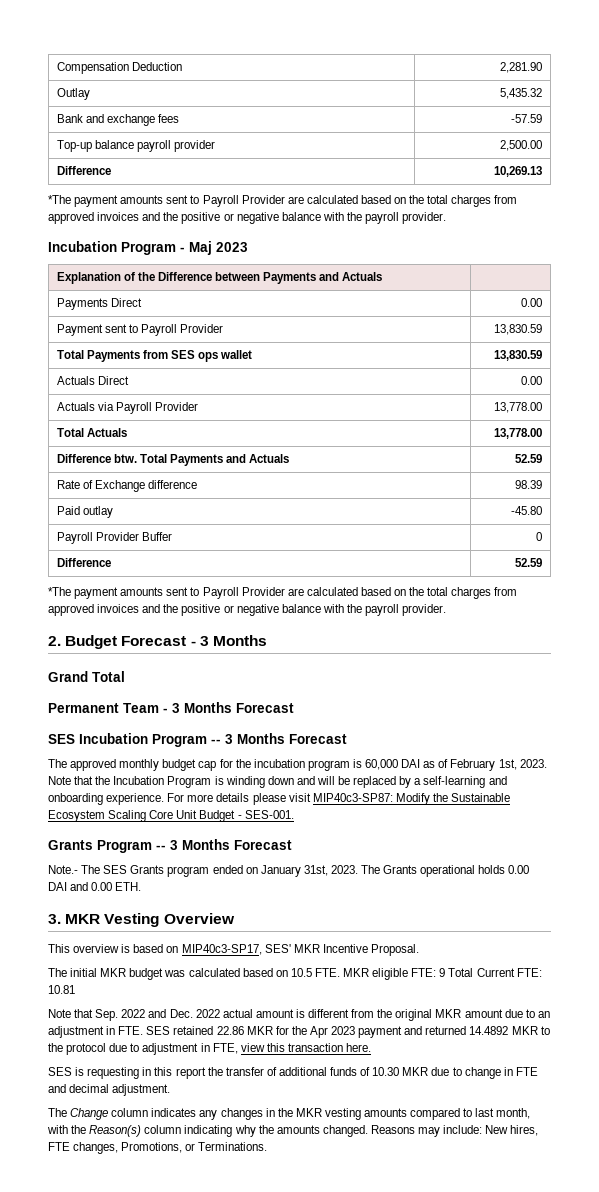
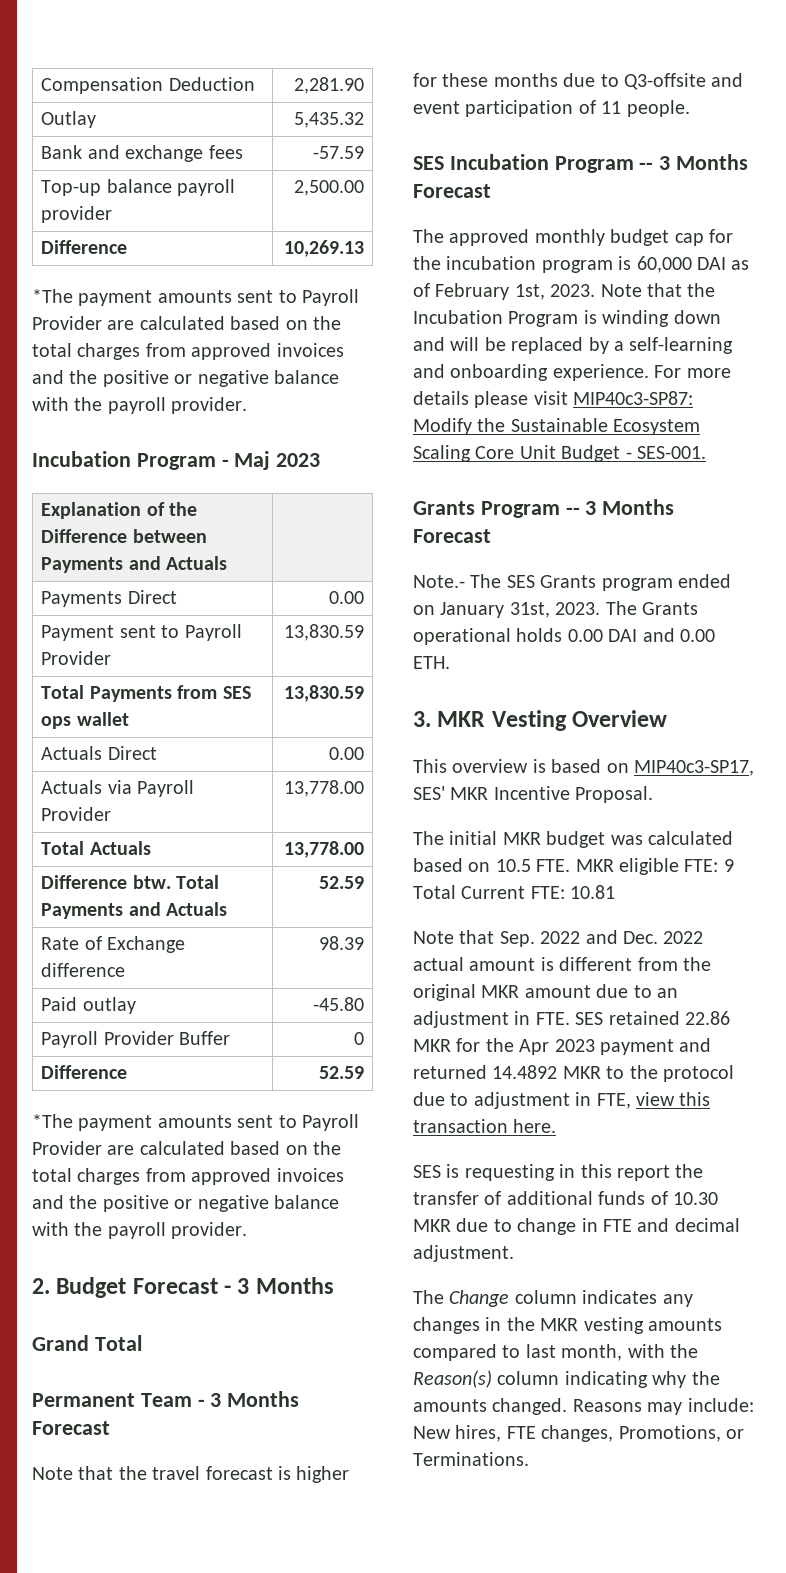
+ Note that the travel forecast is higher for these months due to Q3-offsite and event participation of 11 people.

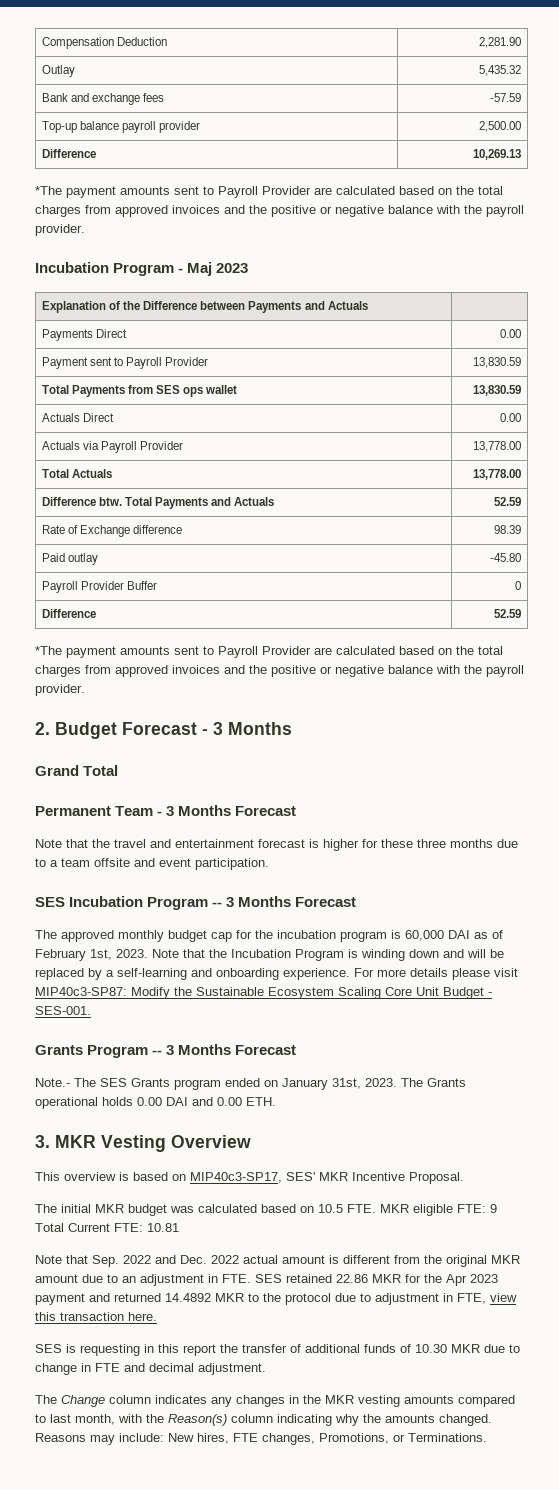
- Note that the travel forecast is higher for these months due to Q3-offsite and event participation of 11 people.
+ Note that the travel and entertainment forecast is higher for these three months due to a team offsite and event participation.

